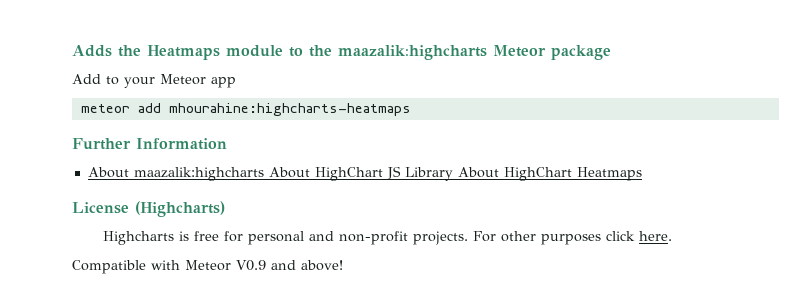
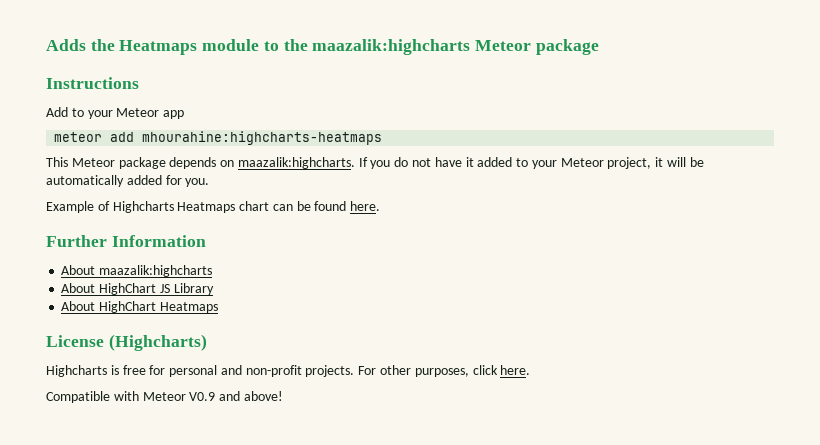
+ Instructions
+ This Meteor package depends on maazalik:highcharts. If you do not have it added to your Meteor project, it will be automatically added for you.
+ Example of Highcharts Heatmaps chart can be found here.
- About maazalik:highcharts About HighChart JS Library About HighChart Heatmaps
+ About maazalik:highcharts
+ About HighChart JS Library
+ About HighChart Heatmaps
- For other purposes click here.
+ For other purposes, click here.

